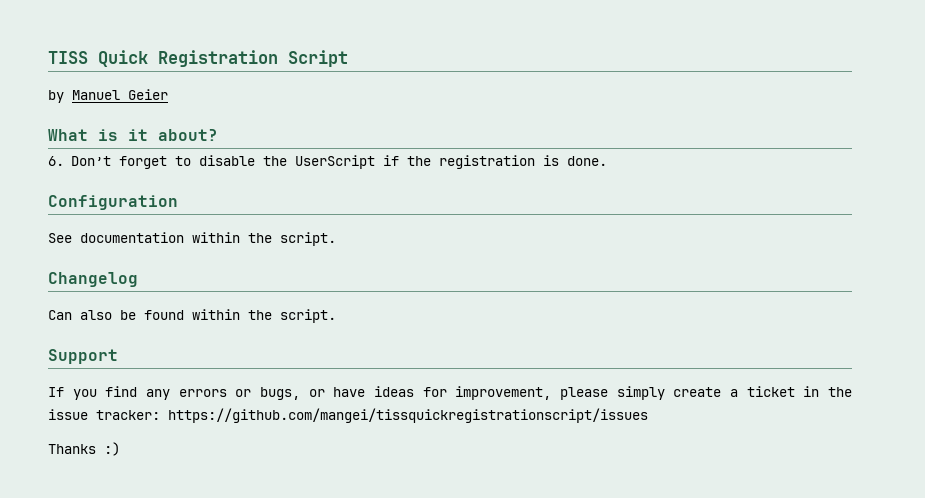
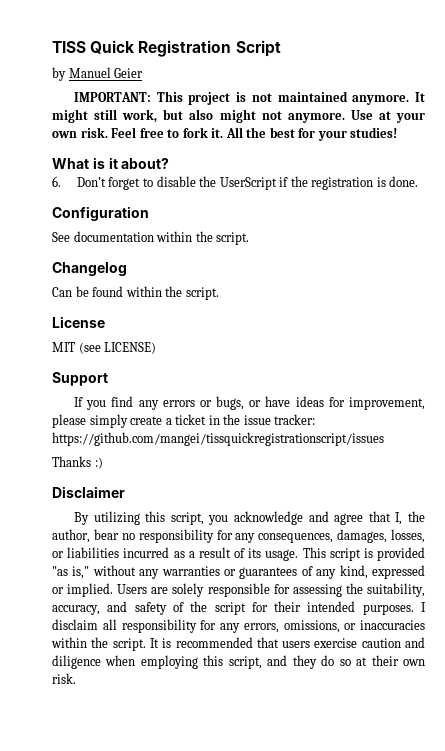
+ IMPORTANT: This project is not maintained anymore. It might still work, but also might not anymore. Use at your own risk. Feel free to fork it. All the best for your studies!
- Can also be found within the script.
+ Can be found within the script.
+ License
+ MIT (see LICENSE)
+ Disclaimer
+ By utilizing this script, you acknowledge and agree that I, the author, bear no responsibility for any consequences, damages, losses, or liabilities incurred as a result of its usage. This script is provided "as is," without any warranties or guarantees of any kind, expressed or implied. Users are solely responsible for assessing the suitability, accuracy, and safety of the script for their intended purposes. I disclaim all responsibility for any errors, omissions, or inaccuracies within the script. It is recommended that users exercise caution and diligence when employing this script, and they do so at their own risk.

